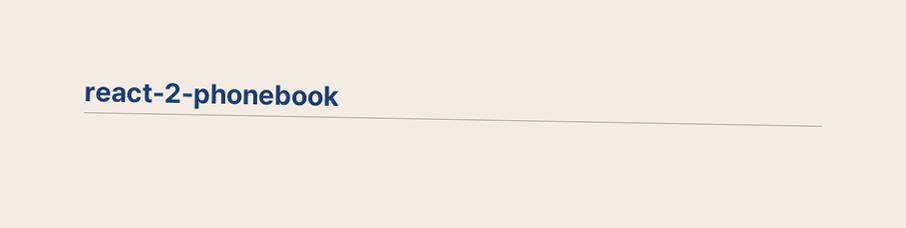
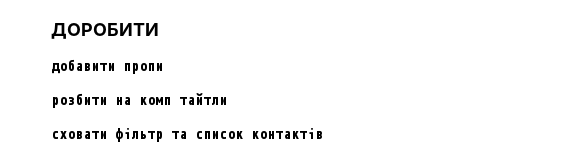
- react-2-phonebook
+ ДОРОБИТИ
+ добавити пропи
+ розбити на комп тайтли
+ сховати фільтр та список контактів

